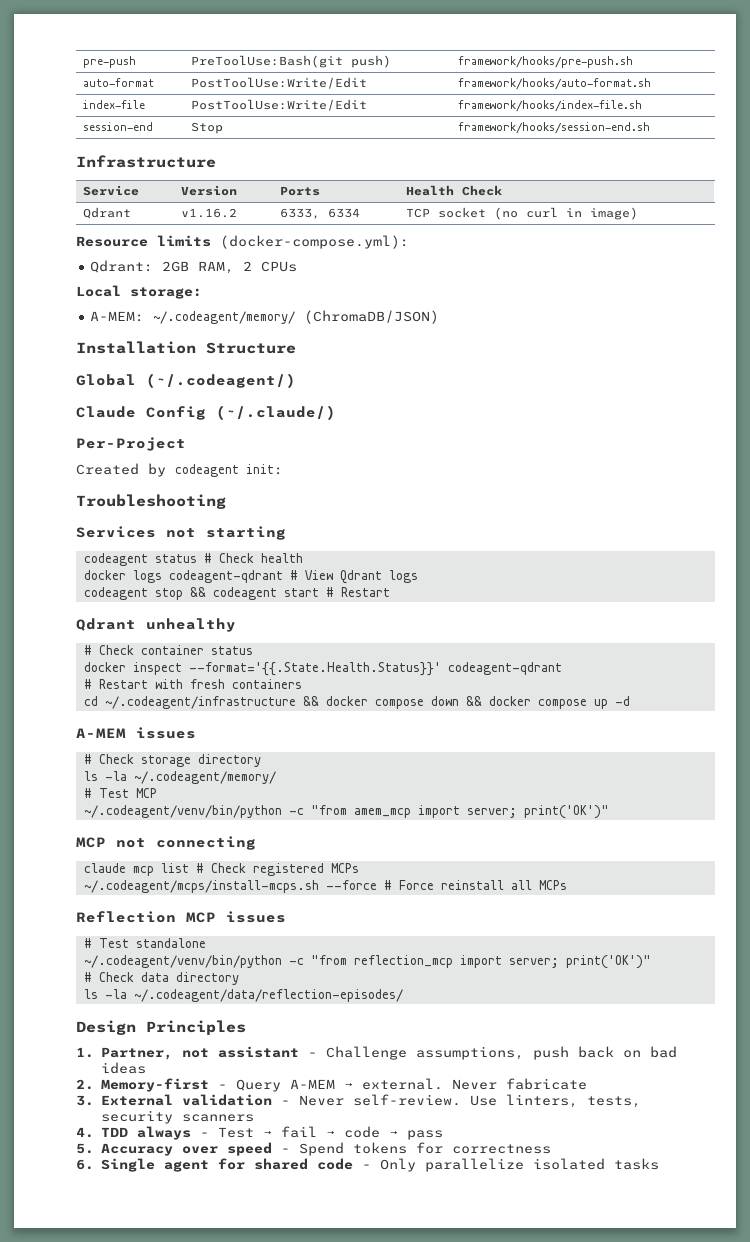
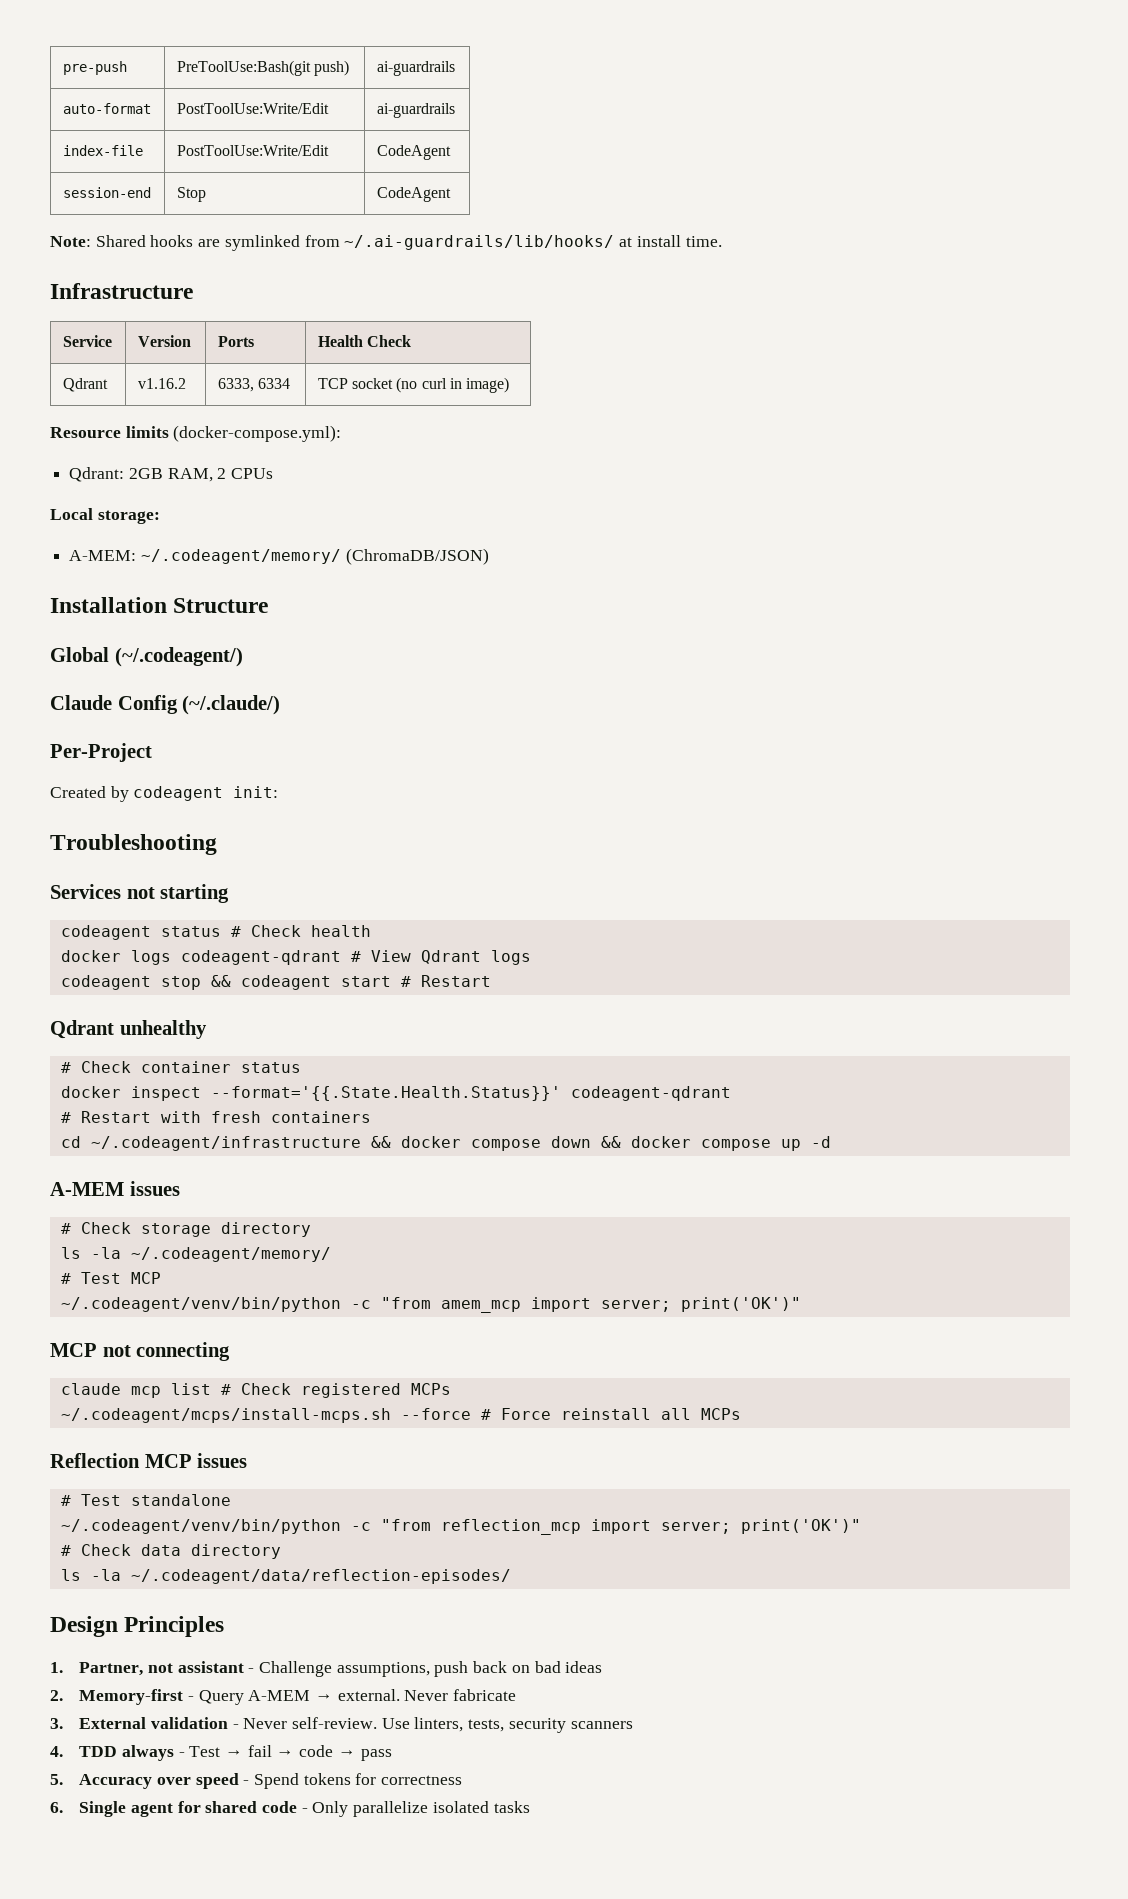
- pre-push | PreToolUse:Bash(git push) | framework/hooks/pre-push.sh
+ pre-push | PreToolUse:Bash(git push) | ai-guardrails
- auto-format | PostToolUse:Write/Edit | framework/hooks/auto-format.sh
+ auto-format | PostToolUse:Write/Edit | ai-guardrails
- index-file | PostToolUse:Write/Edit | framework/hooks/index-file.sh
+ index-file | PostToolUse:Write/Edit | CodeAgent
- session-end | Stop | framework/hooks/session-end.sh
+ session-end | Stop | CodeAgent
+ Note: Shared hooks are symlinked from ~/.ai-guardrails/lib/hooks/ at install time.

